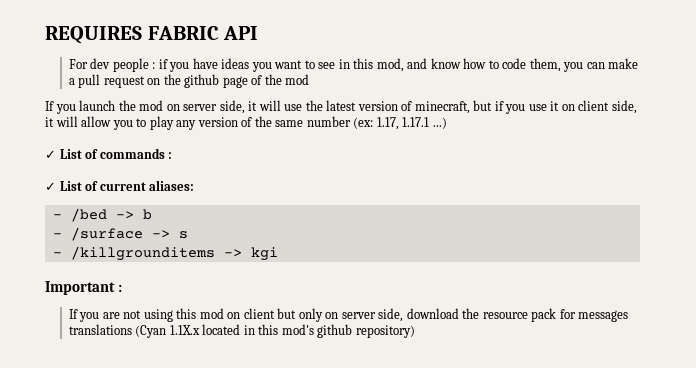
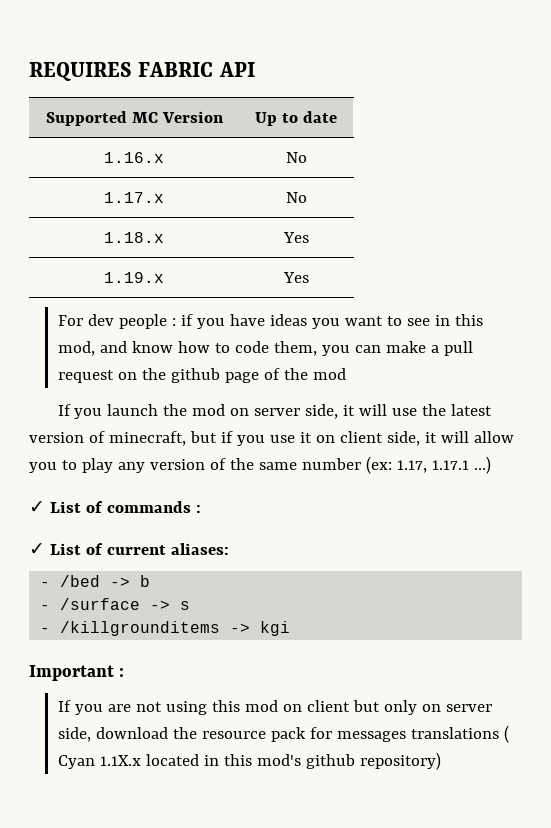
+ Supported MC Version | Up to date
+ 1.16.x | No
+ 1.17.x | No
+ 1.18.x | Yes
+ 1.19.x | Yes
- If you are not using this mod on client but only on server side, download the resource pack for messages translations (Cyan 1.1X.x located in this mod's github repository)
+ If you are not using this mod on client but only on server side, download the resource pack for messages translations ( Cyan 1.1X.x located in this mod's github repository)

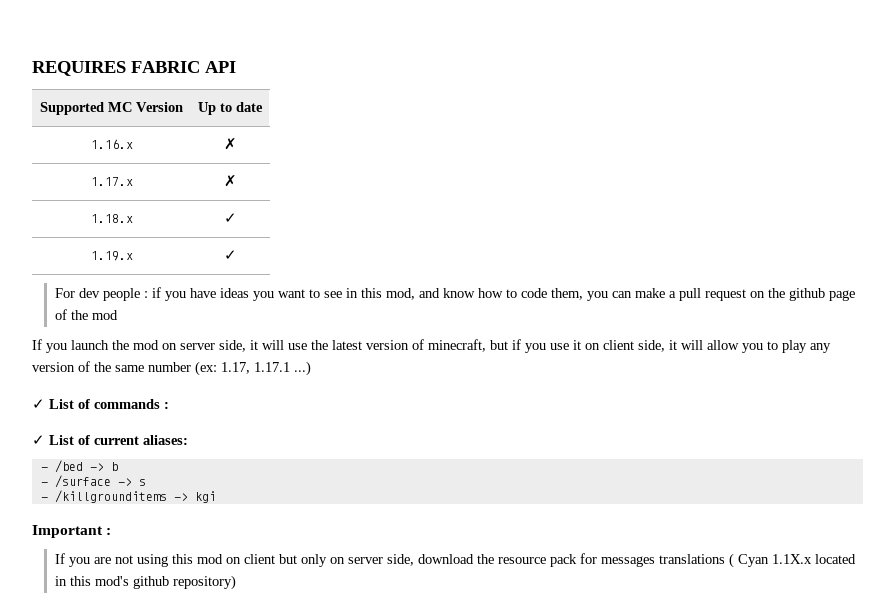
- 1.16.x | No
+ 1.16.x | ✗
- 1.17.x | No
+ 1.17.x | ✗
- 1.18.x | Yes
+ 1.18.x | ✓
- 1.19.x | Yes
+ 1.19.x | ✓

